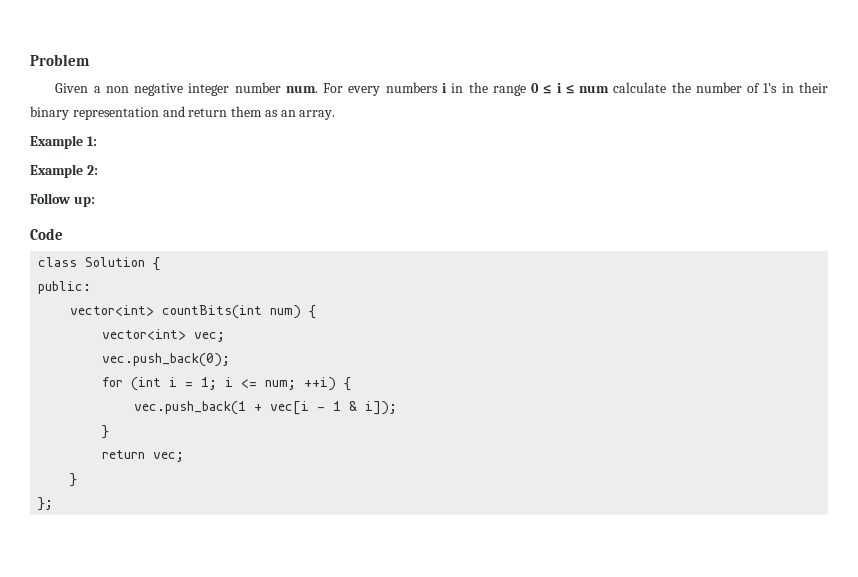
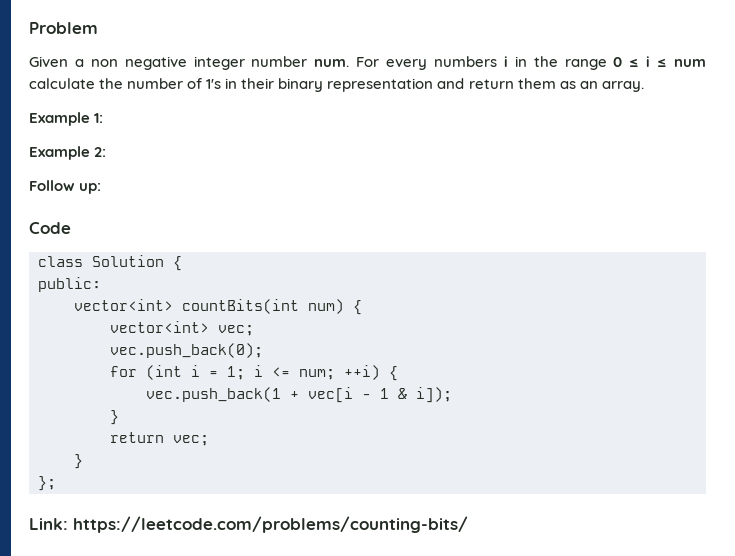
+ Link: https://leetcode.com/problems/counting-bits/

